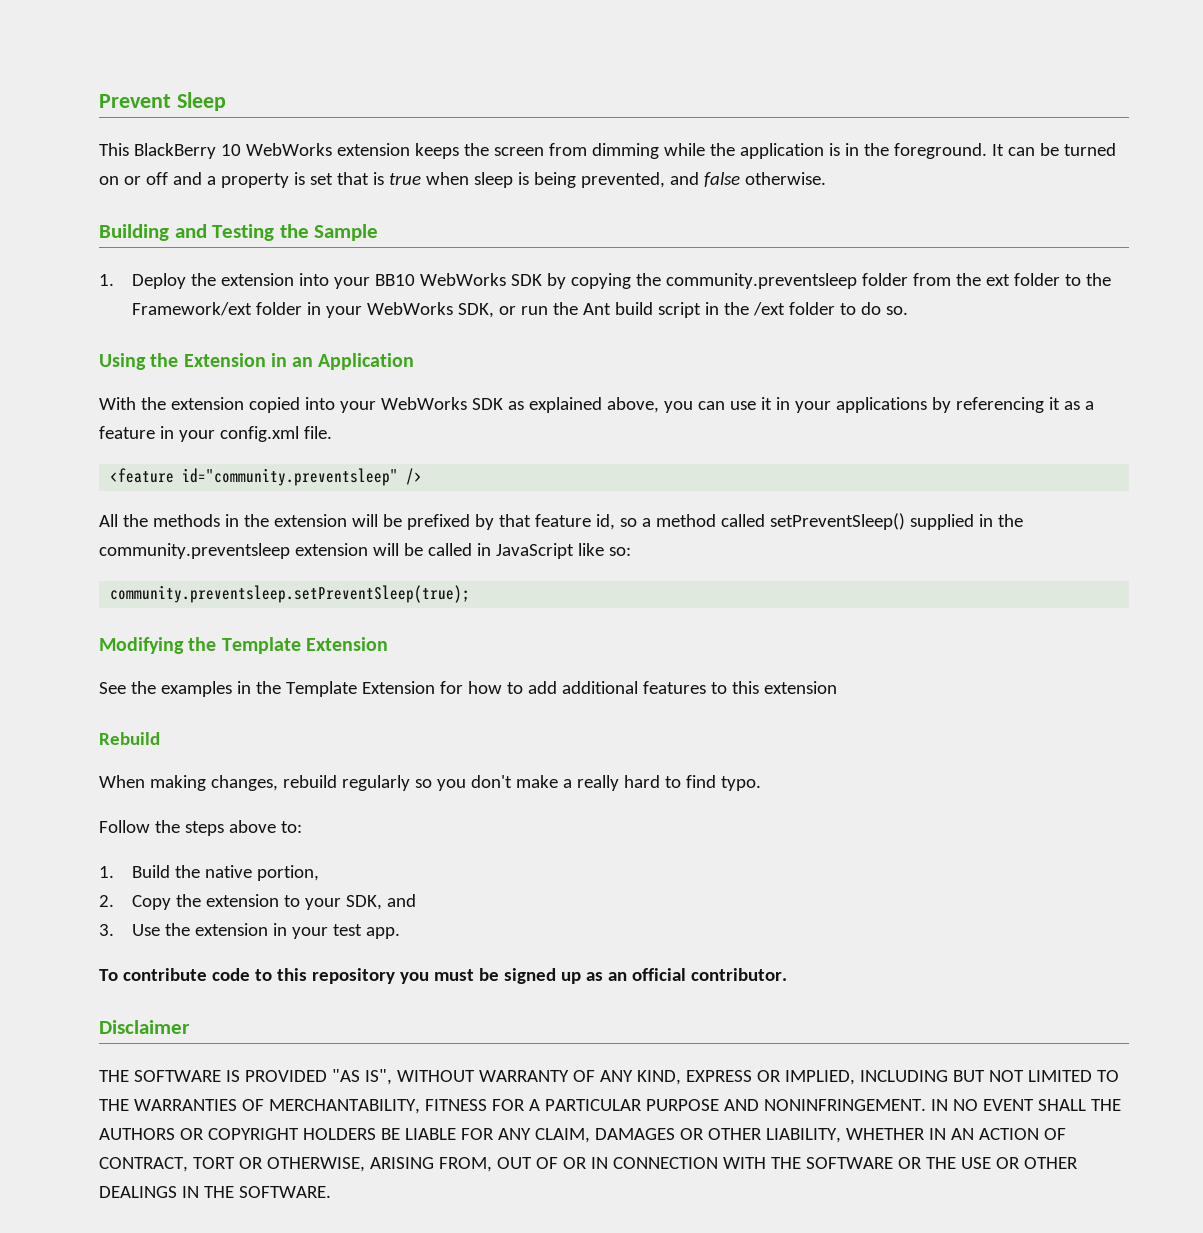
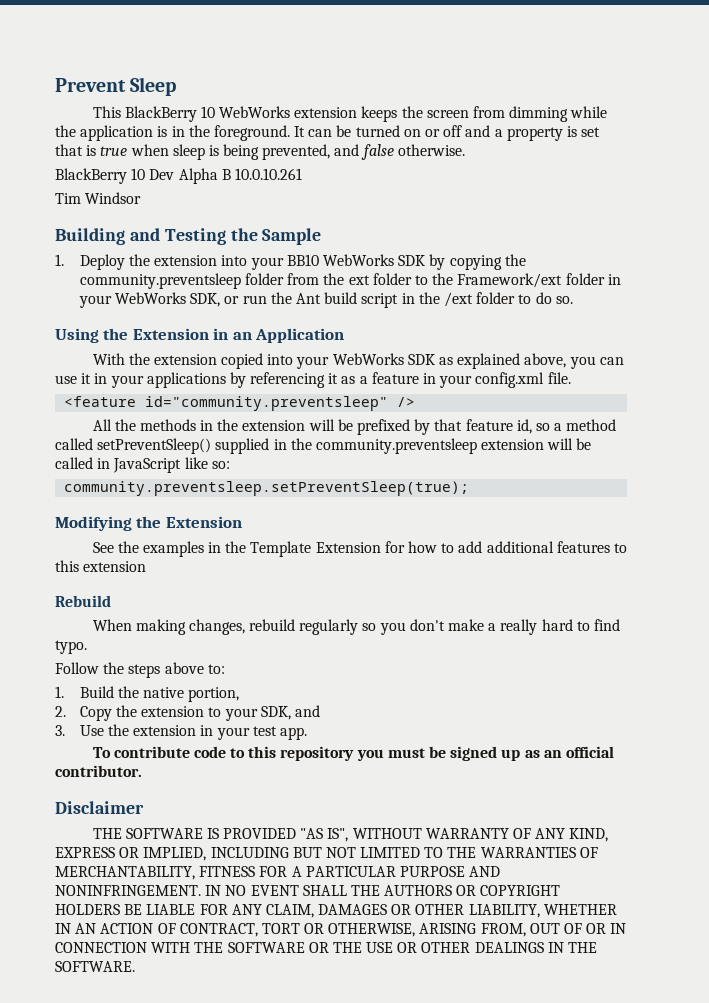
+ BlackBerry 10 Dev Alpha B 10.0.10.261
+ Tim Windsor
- Modifying the Template Extension
+ Modifying the Extension

